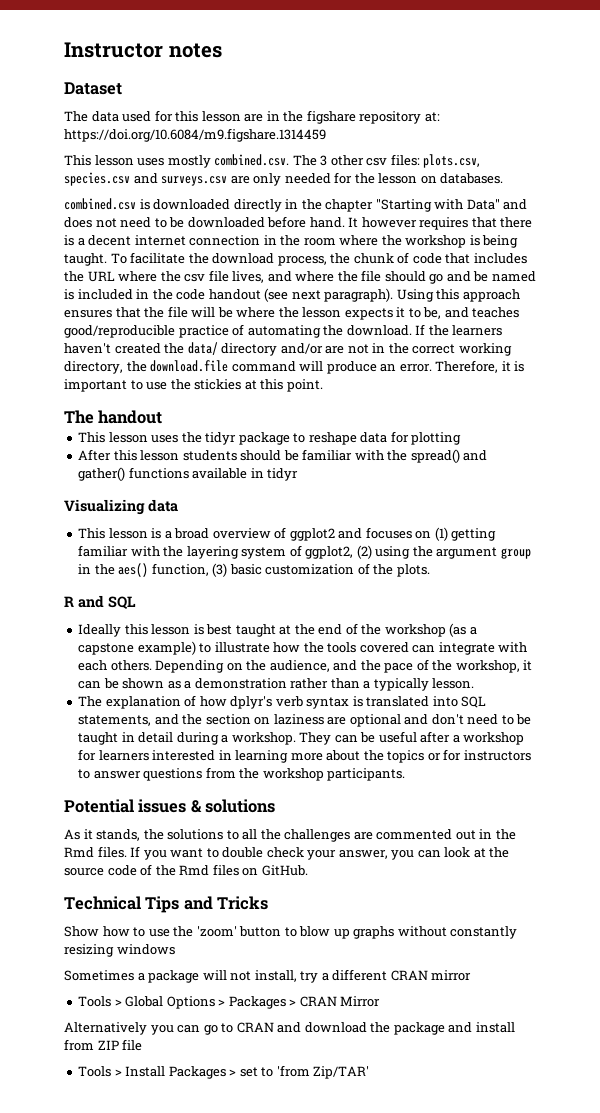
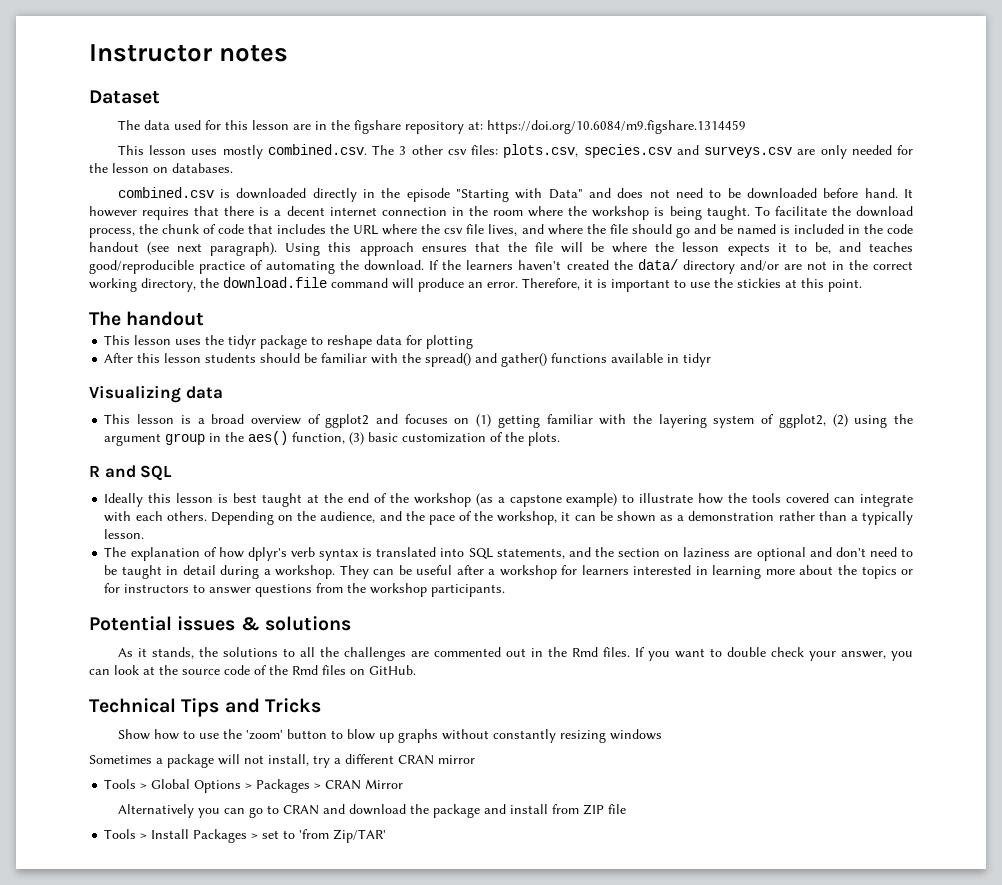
- combined.csv is downloaded directly in the chapter "Starting with Data" and does not need to be downloaded before hand.
+ combined.csv is downloaded directly in the episode "Starting with Data" and does not need to be downloaded before hand.

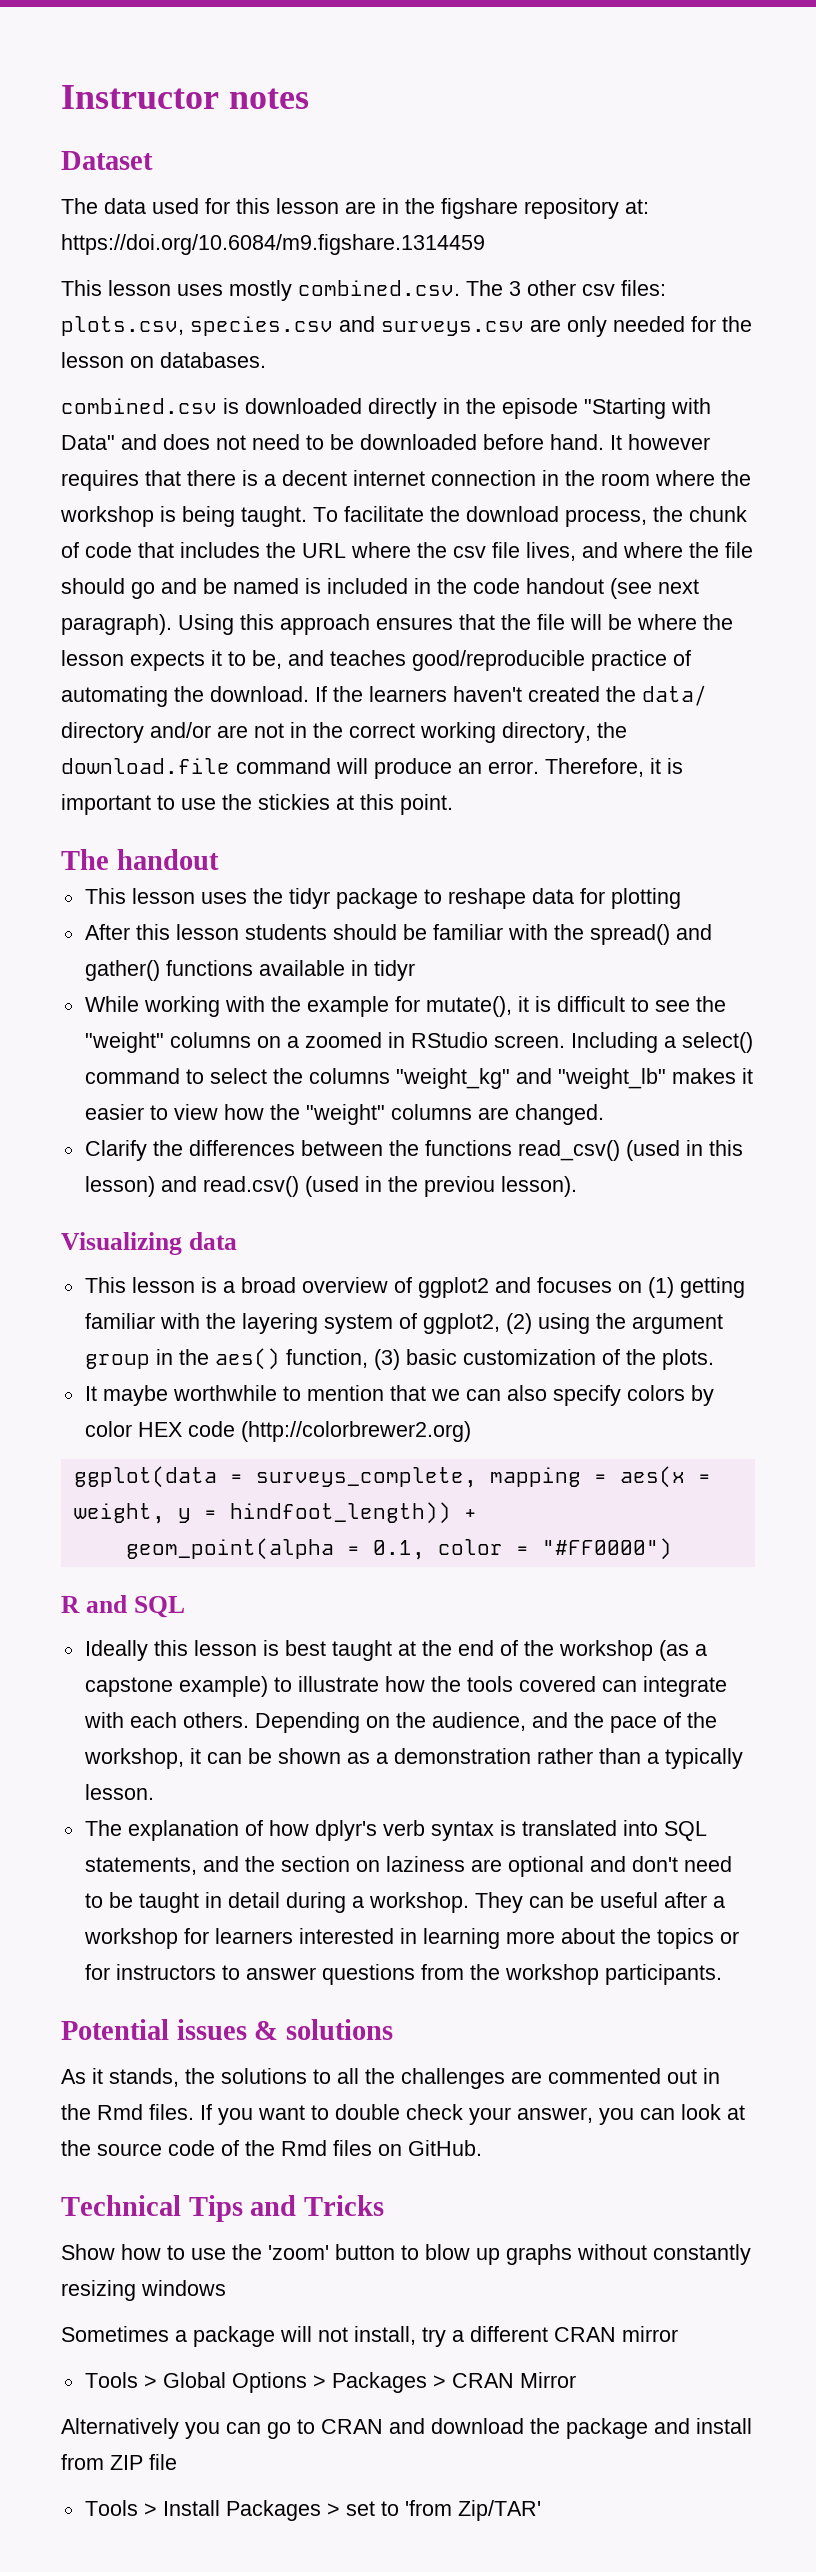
+ While working with the example for mutate(), it is difficult to see the "weight" columns on a zoomed in RStudio screen. Including a select() command to select the columns "weight_kg" and "weight_lb" makes it easier to view how the "weight" columns are changed.
+ Clarify the differences between the functions read_csv() (used in this lesson) and read.csv() (used in the previou lesson).
+ It maybe worthwhile to mention that we can also specify colors by color HEX code (http://colorbrewer2.org)
+ ggplot(data = surveys_complete, mapping = aes(x = weight, y = hindfoot_length)) +
+ geom_point(alpha = 0.1, color = "#FF0000")

